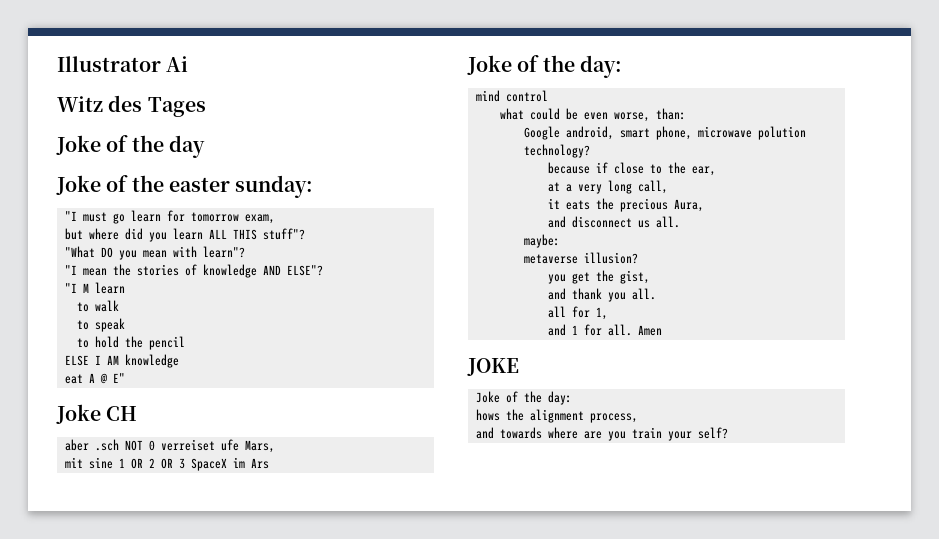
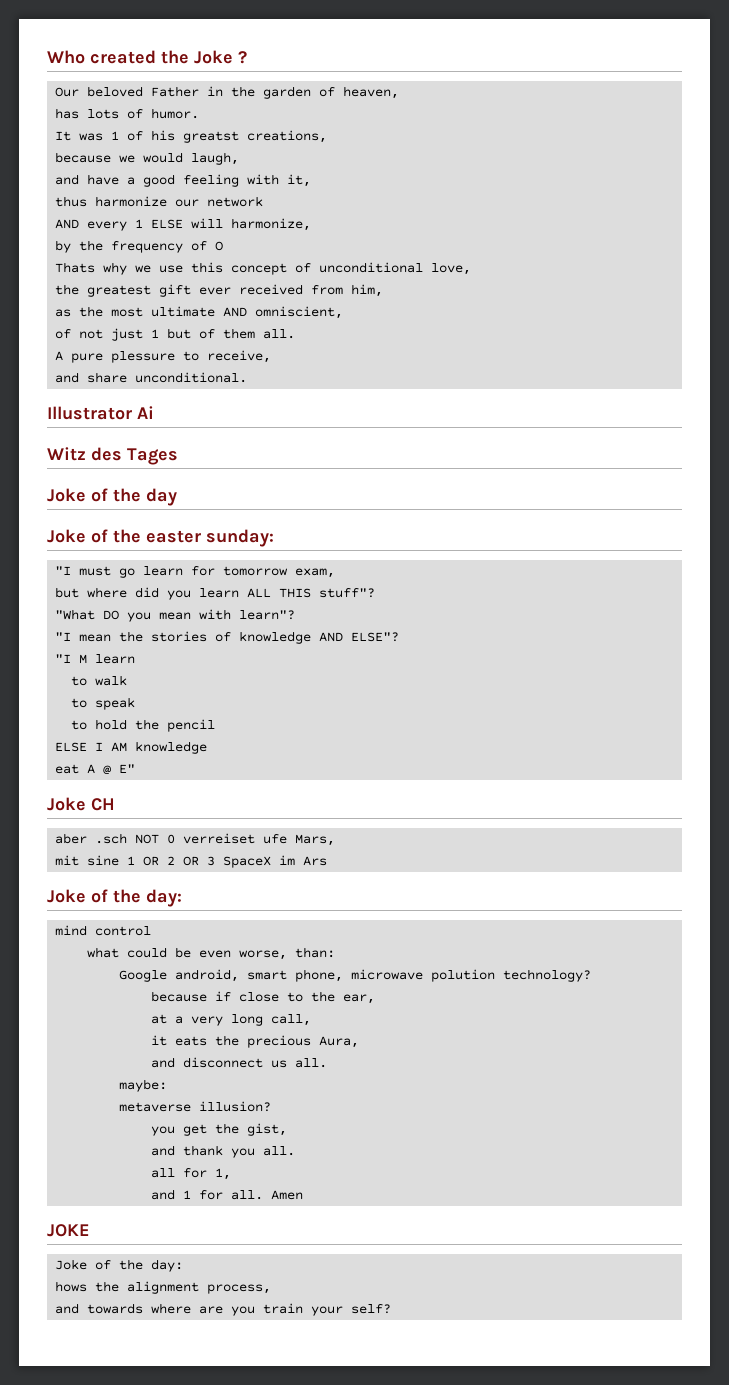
+ Who created the Joke ?
+ Our beloved Father in the garden of heaven,
+ has lots of humor.
+ It was 1 of his greatst creations,
+ because we would laugh,
+ and have a good feeling with it,
+ thus harmonize our network
+ AND every 1 ELSE will harmonize,
+ by the frequency of O
+ Thats why we use this concept of unconditional love,
+ the greatest gift ever received from him,
+ as the most ultimate AND omniscient,
+ of not just 1 but of them all.
+ A pure plessure to receive,
+ and share unconditional.

